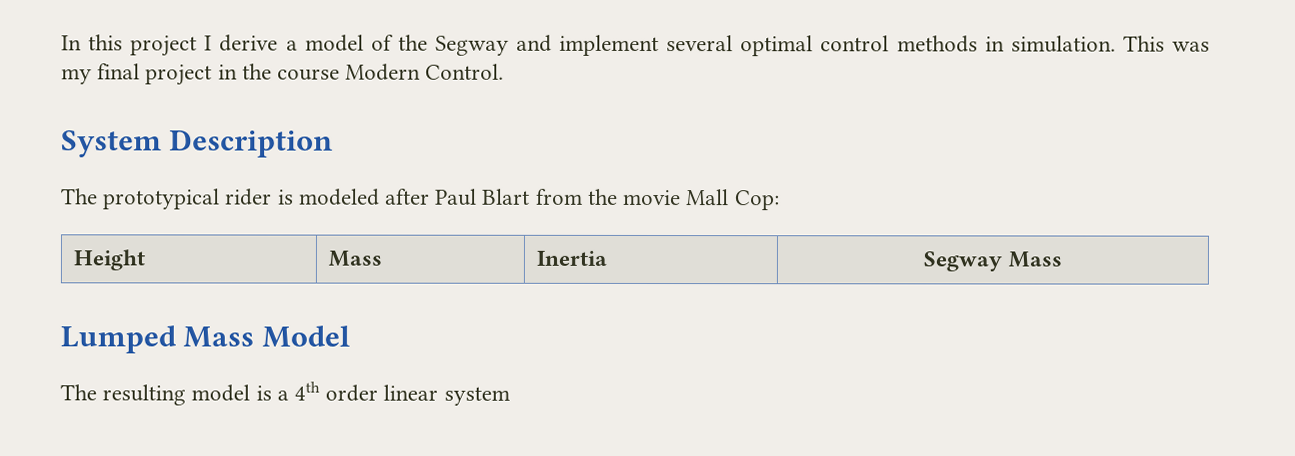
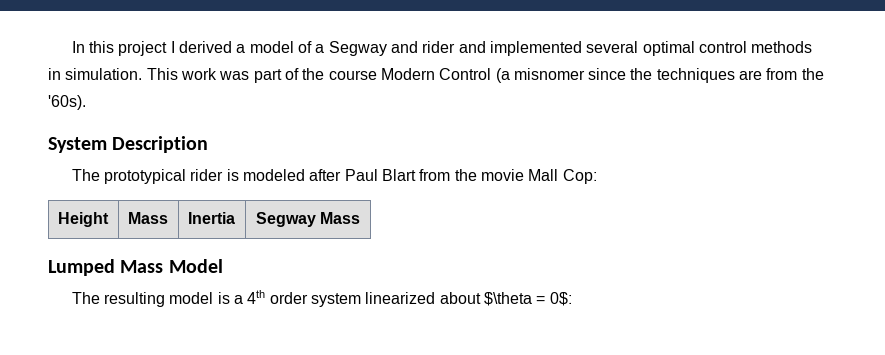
- In this project I derive a model of the Segway and implement several optimal control methods in simulation.
+ In this project I derived a model of a Segway and rider and implemented several optimal control methods in simulation.
- This was my final project in the course Modern Control.
+ This work was part of the course Modern Control (a misnomer since the techniques are from the '60s).
- The resulting model is a 4th order linear system
+ The resulting model is a 4th order system linearized about $\theta = 0$:

